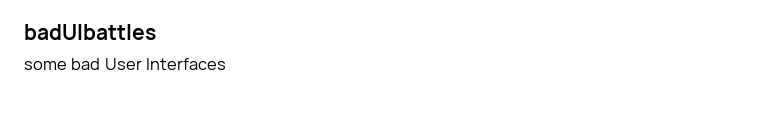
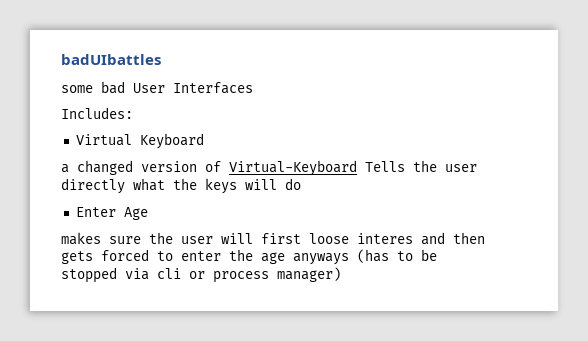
+ Includes:
+ Virtual Keyboard
+ a changed version of Virtual-Keyboard Tells the user directly what the keys will do
+ Enter Age
+ makes sure the user will first loose interes and then gets forced to enter the age anyways (has to be stopped via cli or process manager)

